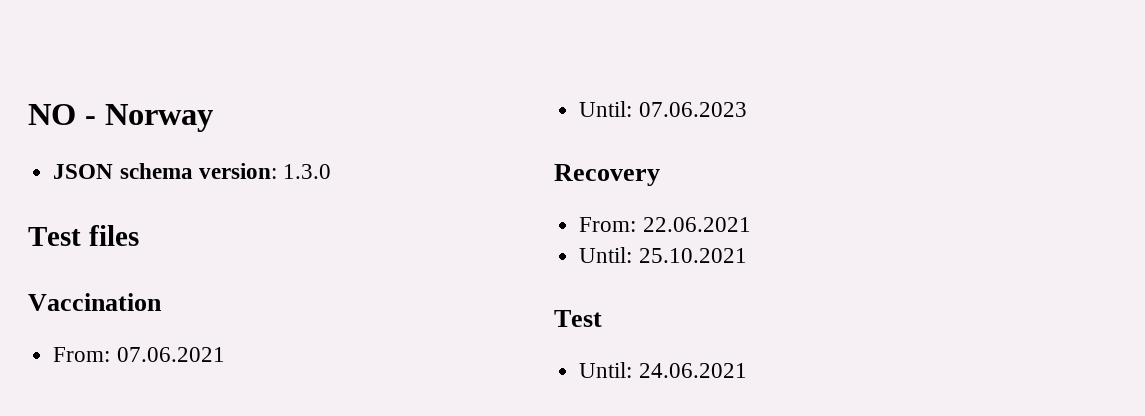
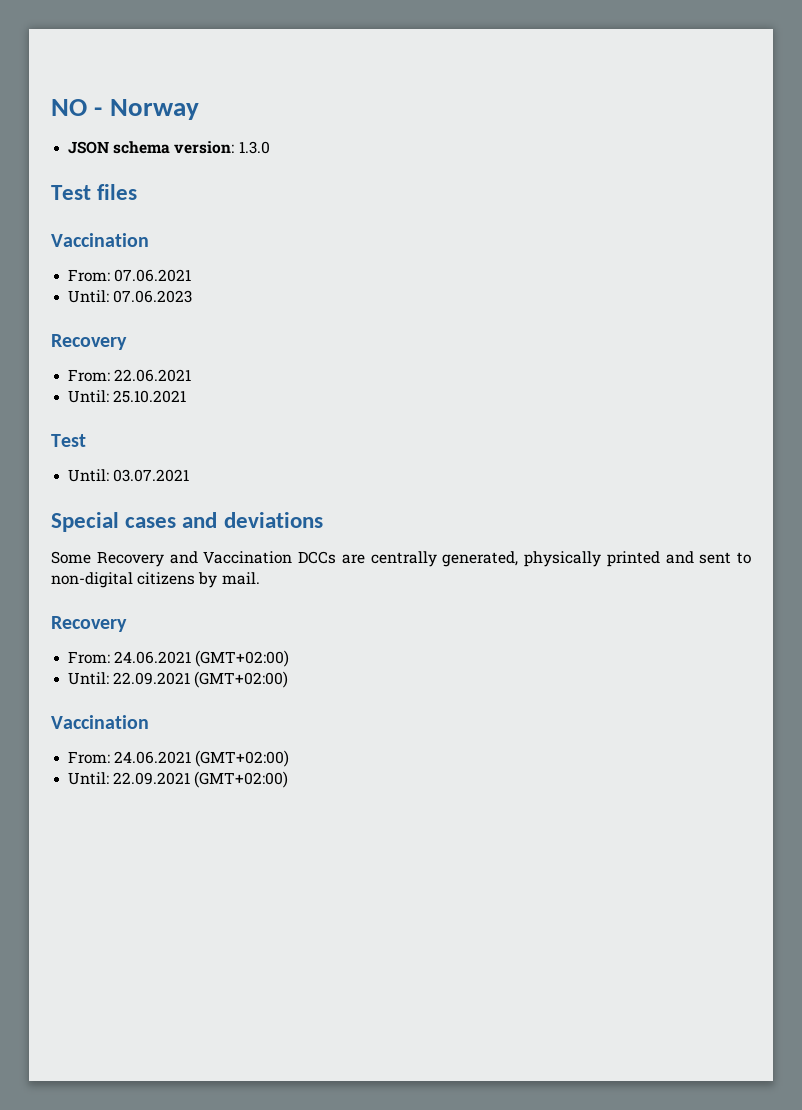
- Until: 24.06.2021
+ Until: 03.07.2021
+ Special cases and deviations
+ Some Recovery and Vaccination DCCs are centrally generated, physically printed and sent to non-digital citizens by mail.
+ Recovery
+ From: 24.06.2021 (GMT+02:00)
+ Until: 22.09.2021 (GMT+02:00)
+ Vaccination
+ From: 24.06.2021 (GMT+02:00)
+ Until: 22.09.2021 (GMT+02:00)

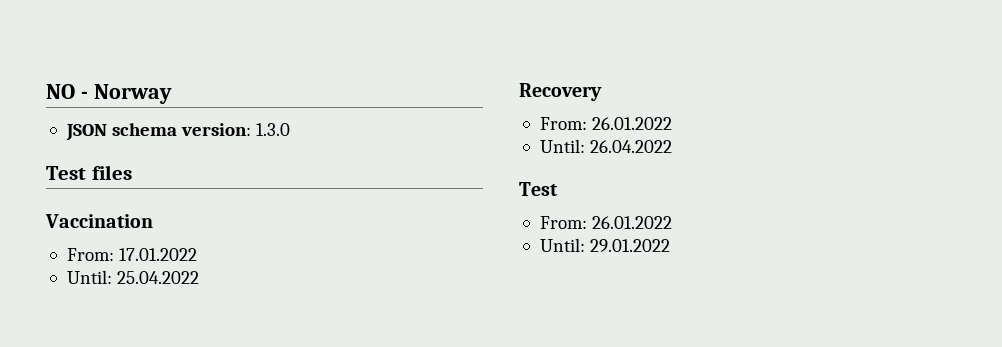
- From: 07.06.2021
- Until: 07.06.2023
+ From: 17.01.2022
+ Until: 25.04.2022
  Recovery
- From: 22.06.2021
- Until: 25.10.2021
+ From: 26.01.2022
+ Until: 26.04.2022
  Test
- Until: 03.07.2021
- Special cases and deviations
- Some Recovery and Vaccination DCCs are centrally generated, physically printed and sent to non-digital citizens by mail.
- Recovery
- From: 24.06.2021 (GMT+02:00)
- Until: 22.09.2021 (GMT+02:00)
- Vaccination
- From: 24.06.2021 (GMT+02:00)
- Until: 22.09.2021 (GMT+02:00)
+ From: 26.01.2022
+ Until: 29.01.2022

